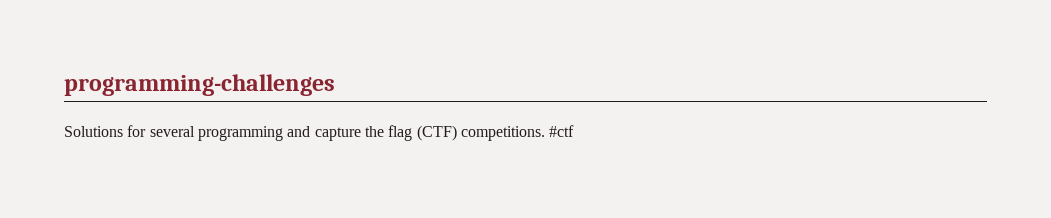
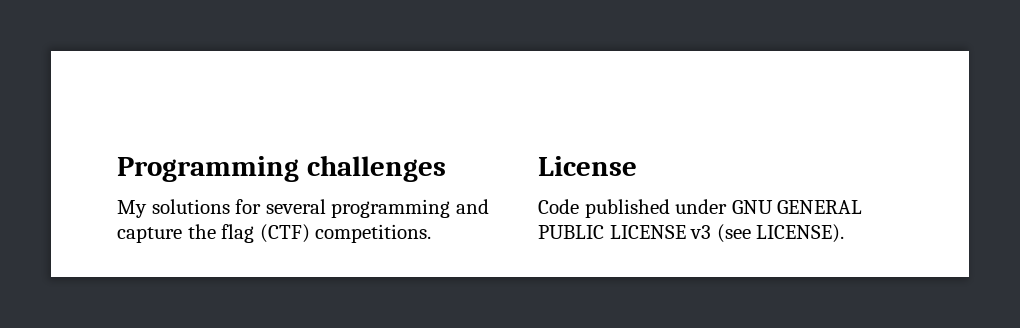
- programming-challenges
- Solutions for several programming and capture the flag (CTF) competitions. #ctf
+ Programming challenges
+ My solutions for several programming and capture the flag (CTF) competitions.
+ License
+ Code published under GNU GENERAL PUBLIC LICENSE v3 (see LICENSE).

